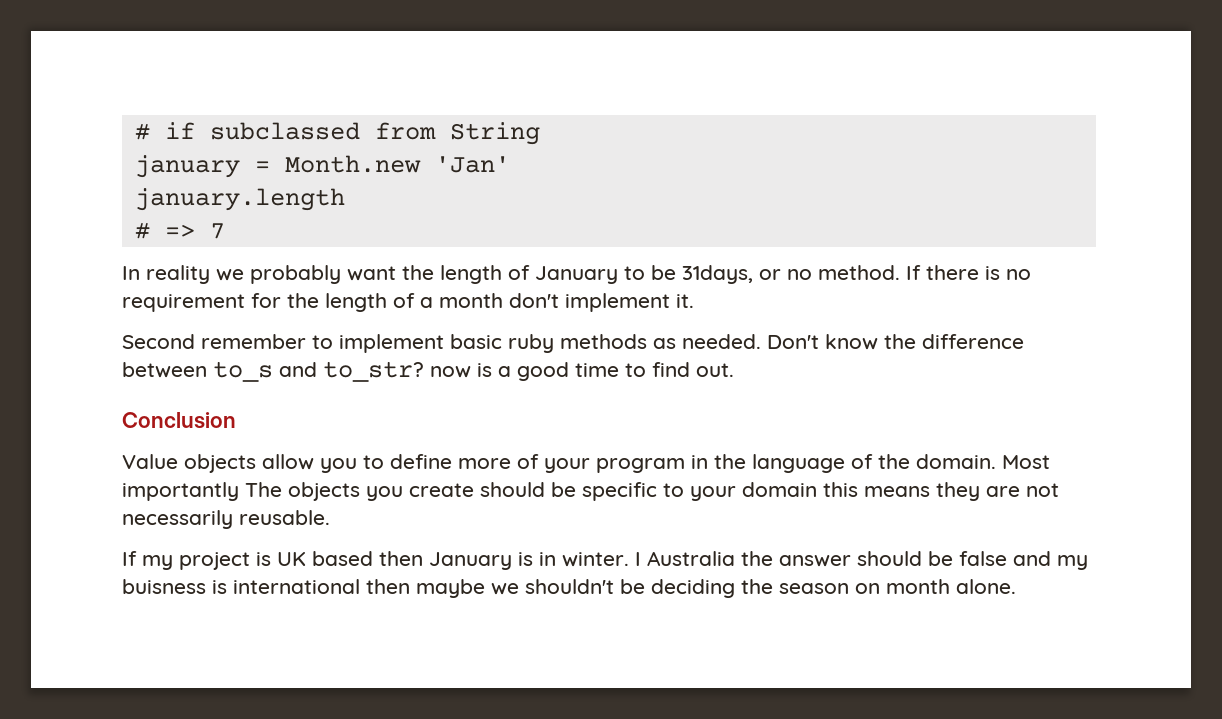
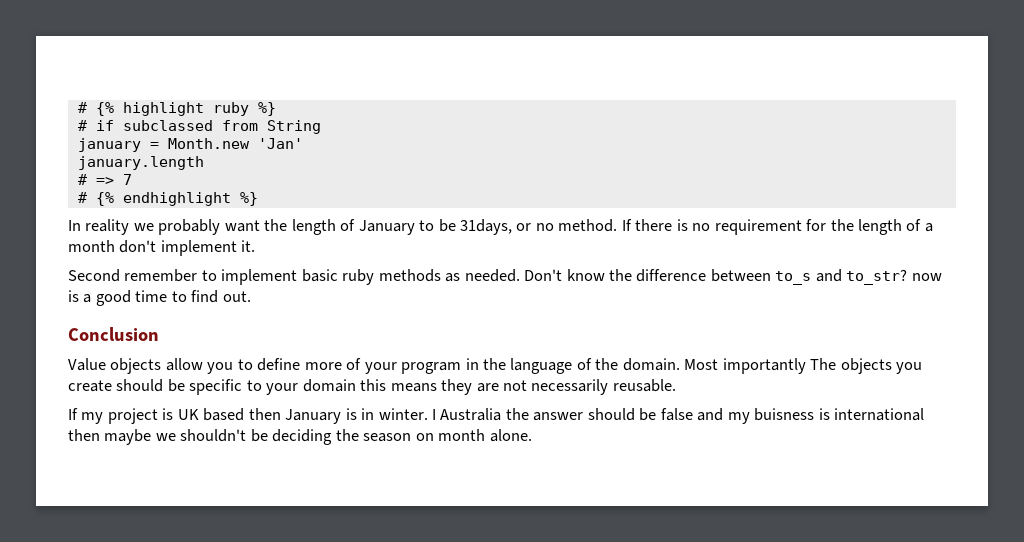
+ # {% highlight ruby %}
+ # {% endhighlight %}

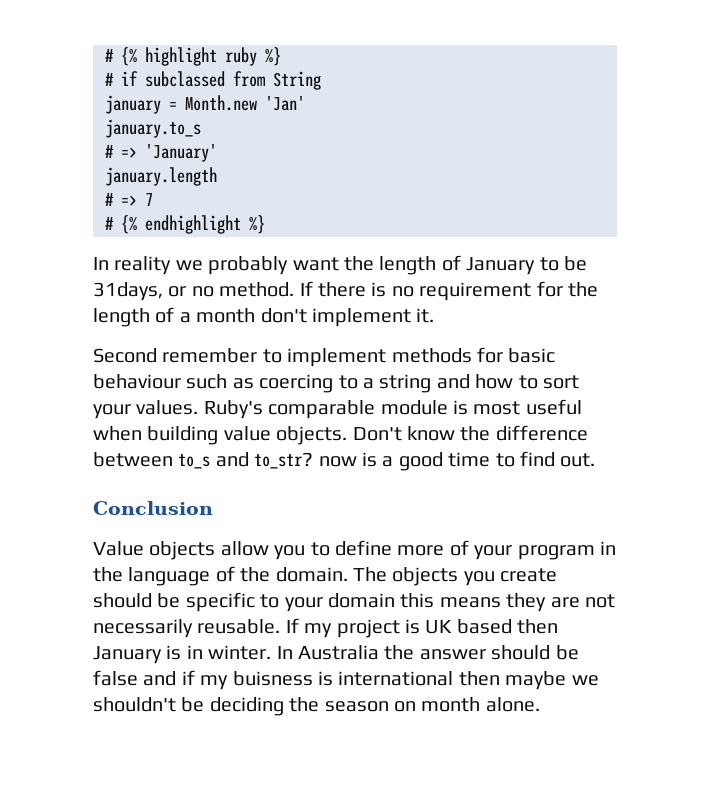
+ january.to_s
+ # => 'January'
- Second remember to implement basic ruby methods as needed.
+ Second remember to implement methods for basic behaviour such as coercing to a string and how to sort your values. Ruby's comparable module is most useful when building value objects.
- Most importantly The objects you create should be specific to your domain this means they are not necessarily reusable.
- If my project is UK based then January is in winter.
+ The objects you create should be specific to your domain this means they are not necessarily reusable. If my project is UK based then January is in winter.
- I Australia the answer should be false and my buisness is international then maybe we shouldn't be deciding the season on month alone.
+ In Australia the answer should be false and if my buisness is international then maybe we shouldn't be deciding the season on month alone.

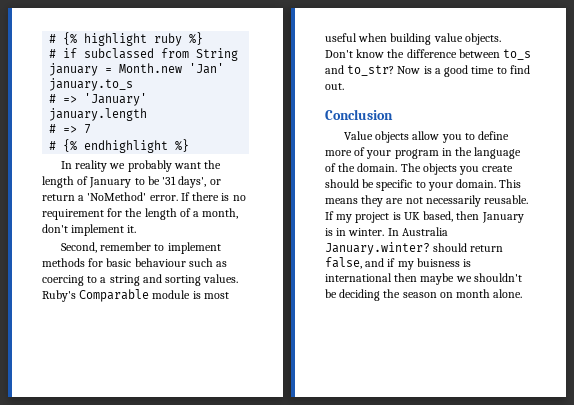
- In reality we probably want the length of January to be 31days, or no method.
+ In reality we probably want the length of January to be '31 days', or return a 'NoMethod' error.
- If there is no requirement for the length of a month don't implement it.
+ If there is no requirement for the length of a month, don't implement it.
- Second remember to implement methods for basic behaviour such as coercing to a string and how to sort your values.
+ Second, remember to implement methods for basic behaviour such as coercing to a string and sorting values.
- Ruby's comparable module is most useful when building value objects.
+ Ruby's Comparable module is most useful when building value objects.
- Don't know the difference between to_s and to_str? now is a good time to find out.
+ Don't know the difference between to_s and to_str? Now is a good time to find out.
- The objects you create should be specific to your domain this means they are not necessarily reusable.
+ The objects you create should be specific to your domain. This means they are not necessarily reusable.
- If my project is UK based then January is in winter.
+ If my project is UK based, then January is in winter.
- In Australia the answer should be false and if my buisness is international then maybe we shouldn't be deciding the season on month alone.
+ In Australia January.winter? should return false, and if my buisness is international then maybe we shouldn't be deciding the season on month alone.

